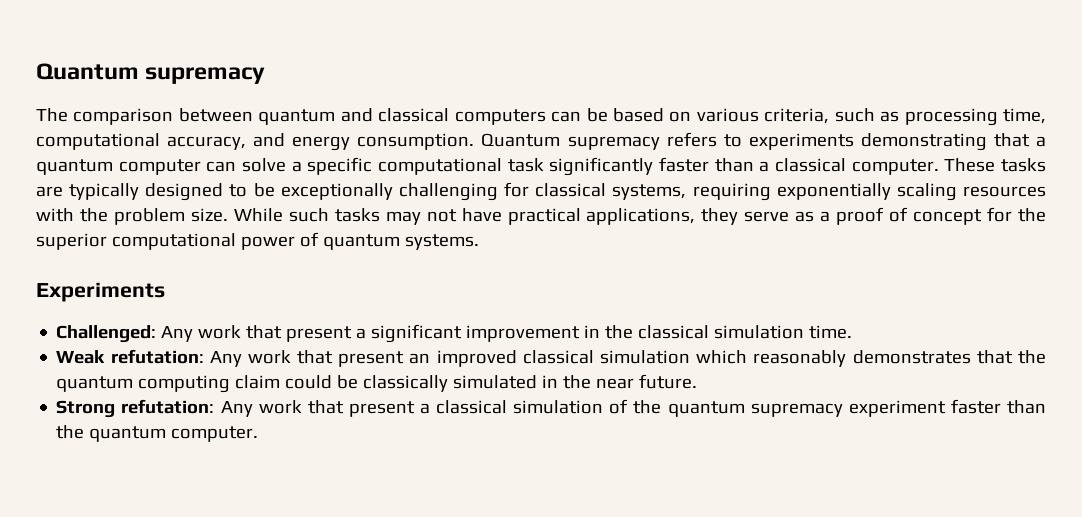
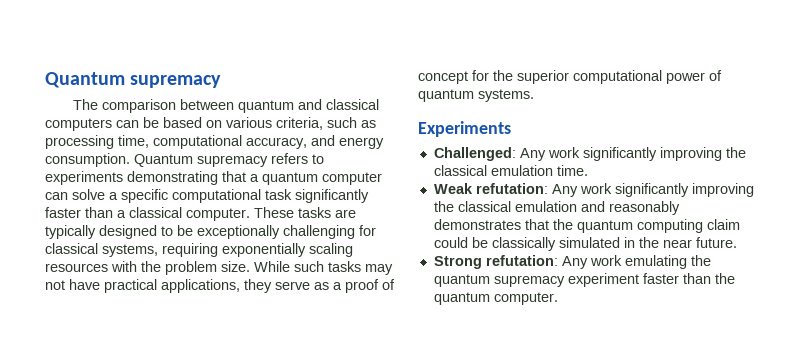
- Challenged: Any work that present a significant improvement in the classical simulation time.
+ Challenged: Any work significantly improving the classical emulation time.
- Weak refutation: Any work that present an improved classical simulation which reasonably demonstrates that the quantum computing claim could be classically simulated in the near future.
+ Weak refutation: Any work significantly improving the classical emulation and reasonably demonstrates that the quantum computing claim could be classically simulated in the near future.
- Strong refutation: Any work that present a classical simulation of the quantum supremacy experiment faster than the quantum computer.
+ Strong refutation: Any work emulating the quantum supremacy experiment faster than the quantum computer.

